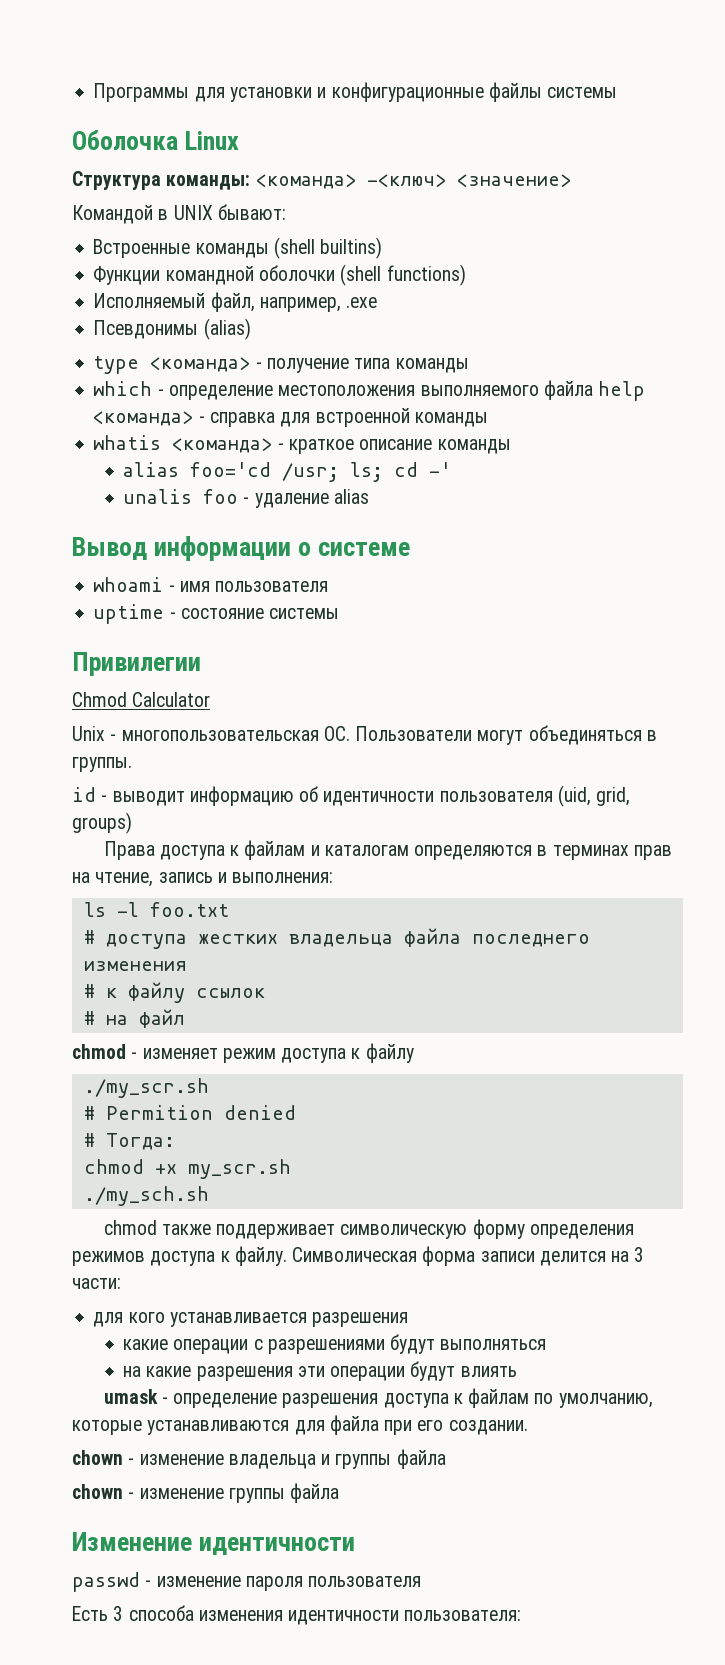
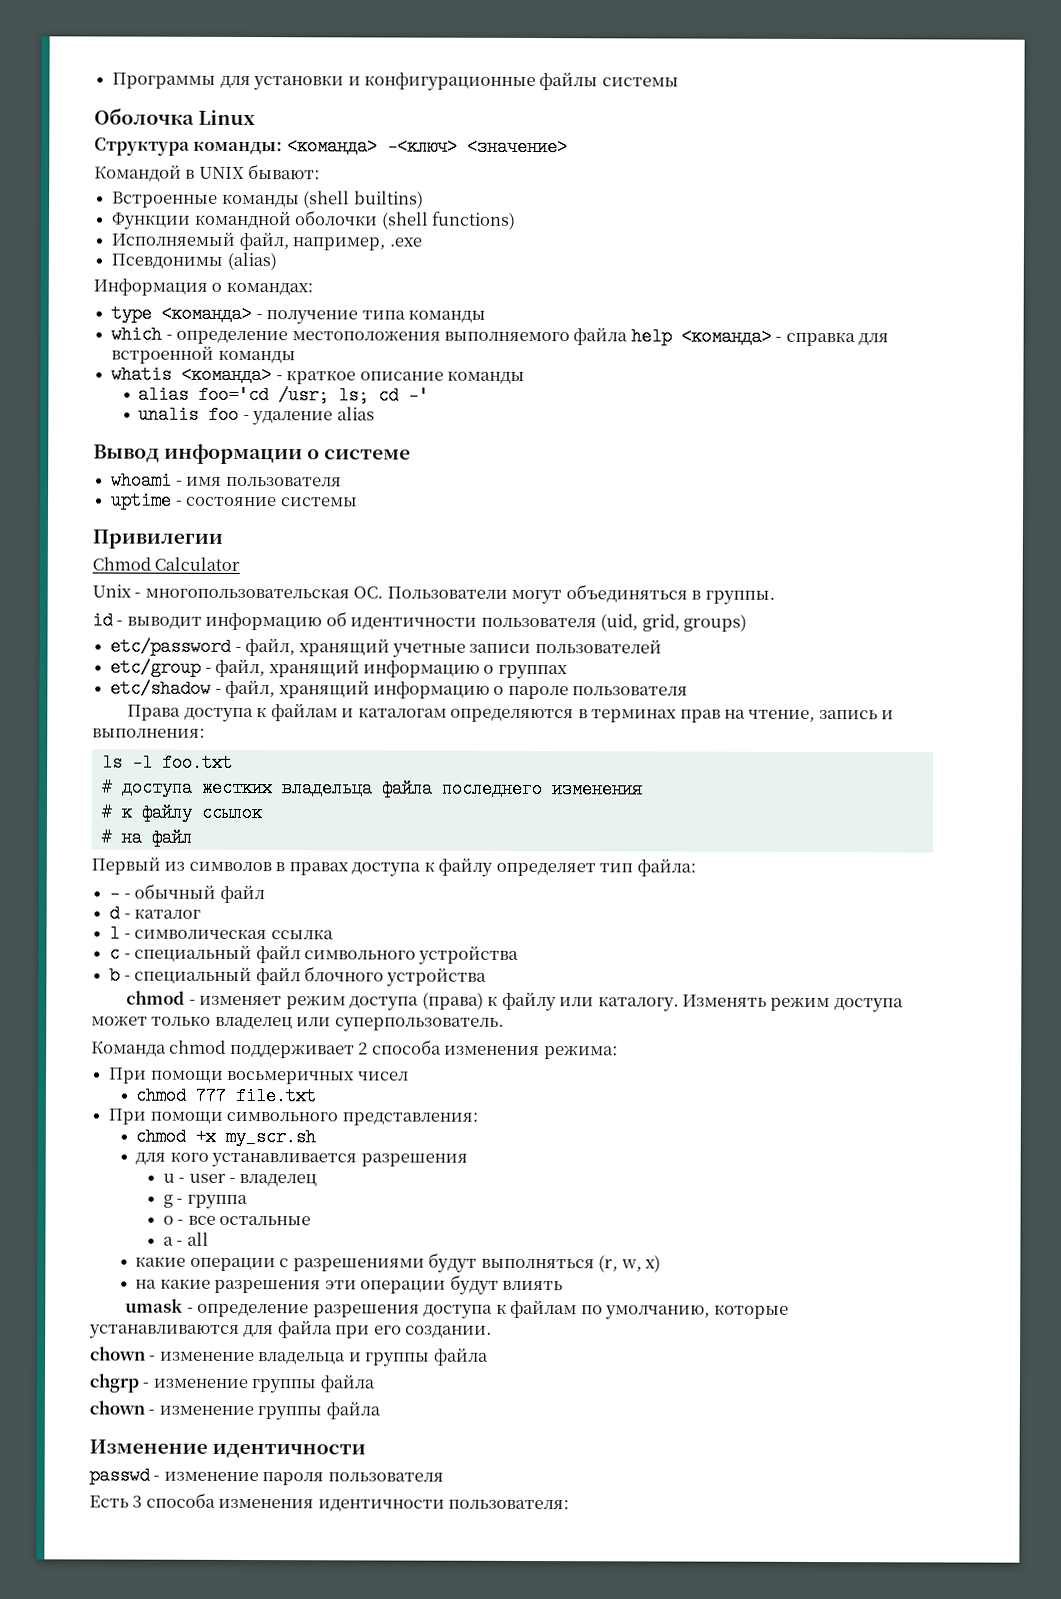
+ Информация о командах:
+ etc/password - файл, хранящий учетные записи пользователей
+ etc/group - файл, хранящий информацию о группах
+ etc/shadow - файл, хранящий информацию о пароле пользователя
+ Первый из символов в правах доступа к файлу определяет тип файла:
+ - - обычный файл
+ d - каталог
+ l - символическая ссылка
+ c - специальный файл символьного устройства
+ b - специальный файл блочного устройства
- chmod - изменяет режим доступа к файлу
- ./my_scr.sh
- # Permition denied
- # Тогда:
+ chmod - изменяет режим доступа (права) к файлу или каталогу. Изменять режим доступа может только владелец или суперпользователь.
+ Команда chmod поддерживает 2 способа изменения режима:
+ При помощи восьмеричных чисел
+ chmod 777 file.txt
+ При помощи символьного представления:
  chmod +x my_scr.sh
- ./my_sch.sh
- chmod также поддерживает символическую форму определения режимов доступа к файлу. Символическая форма записи делится на 3 части:
  для кого устанавливается разрешения
+ u - user - владелец
+ g - группа
+ o - все остальные
+ a - all
- какие операции с разрешениями будут выполняться
+ какие операции с разрешениями будут выполняться (r, w, x)
+ chgrp - изменение группы файла

